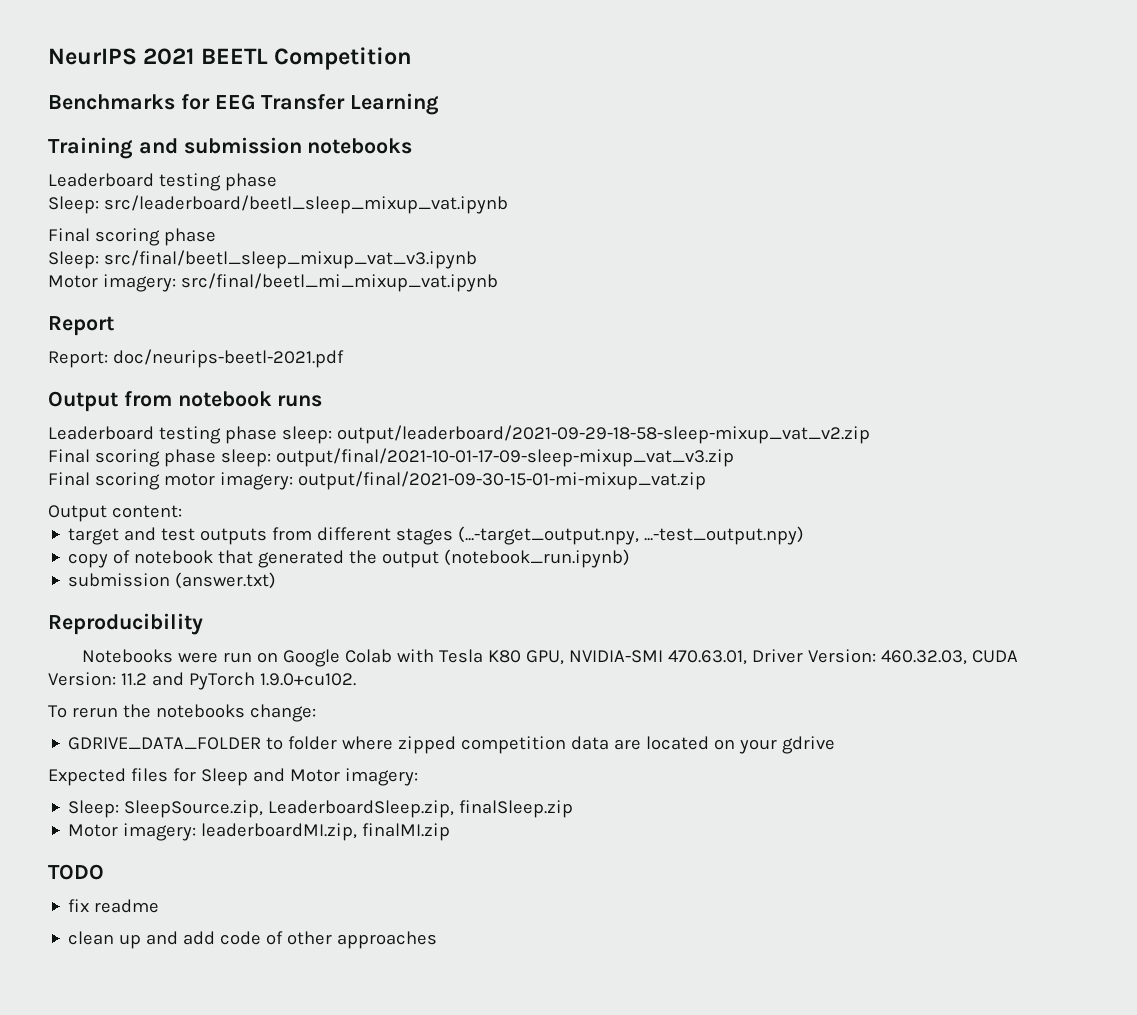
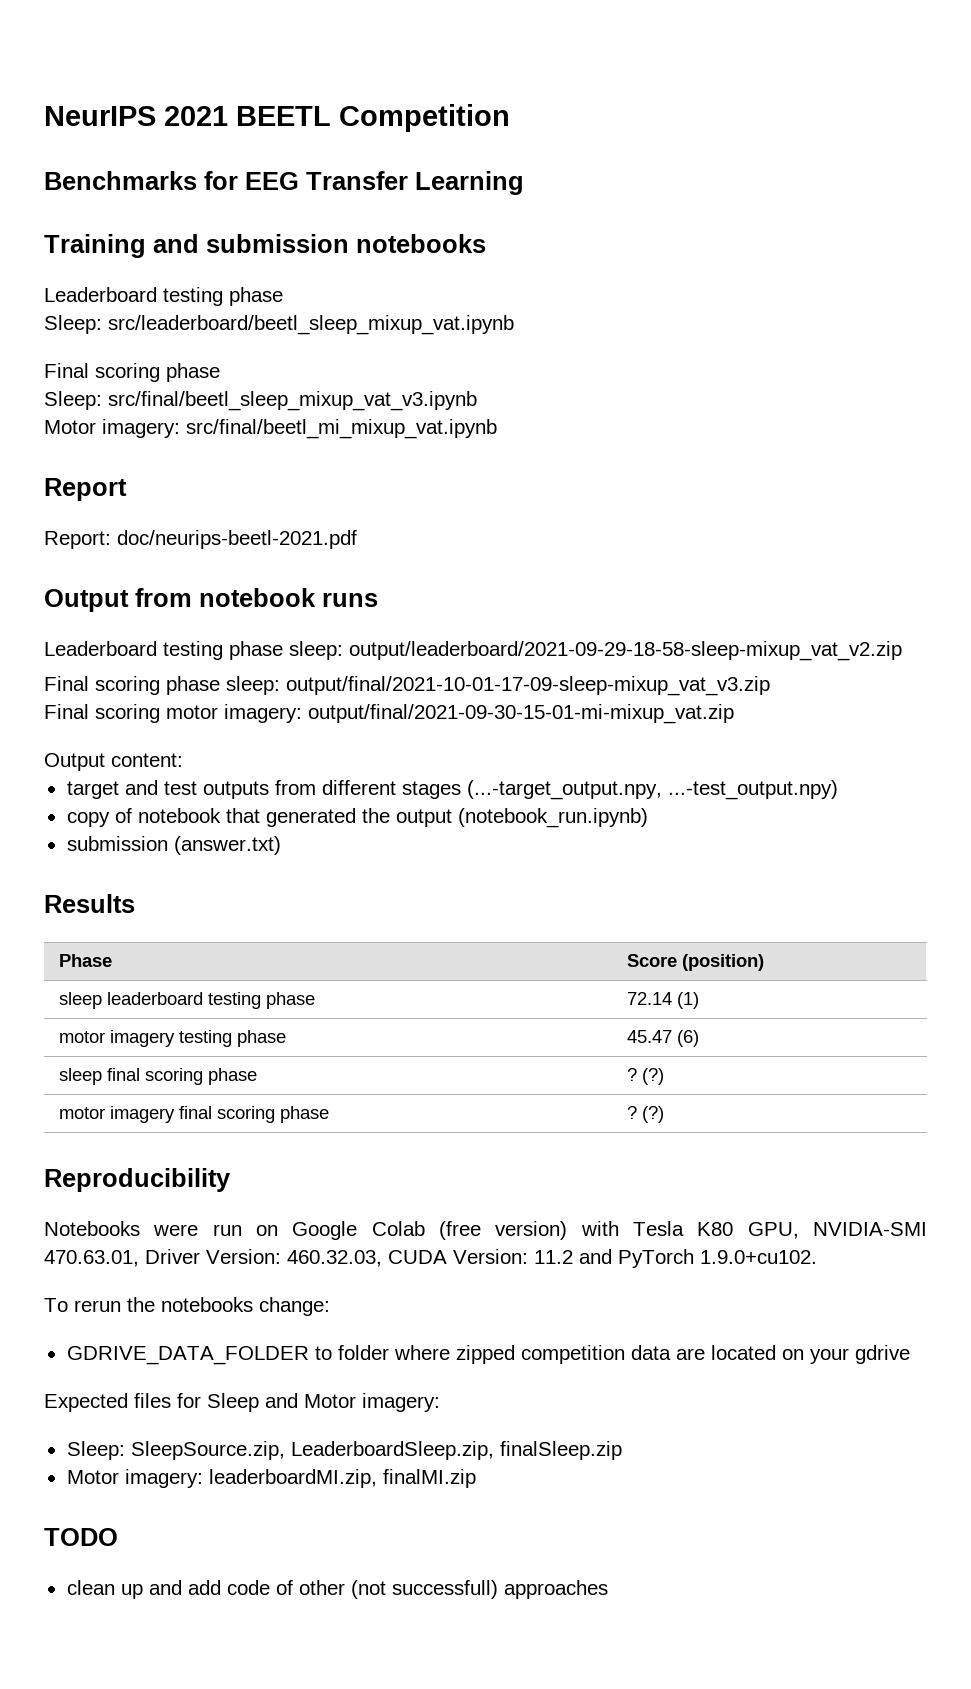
+ Results
+ Phase | Score (position)
+ sleep leaderboard testing phase | 72.14 (1)
+ motor imagery testing phase | 45.47 (6)
+ sleep final scoring phase | ? (?)
+ motor imagery final scoring phase | ? (?)
- Notebooks were run on Google Colab with Tesla K80 GPU, NVIDIA-SMI 470.63.01, Driver Version: 460.32.03, CUDA Version: 11.2 and PyTorch 1.9.0+cu102.
+ Notebooks were run on Google Colab (free version) with Tesla K80 GPU, NVIDIA-SMI 470.63.01, Driver Version: 460.32.03, CUDA Version: 11.2 and PyTorch 1.9.0+cu102.
- fix readme
- clean up and add code of other approaches
+ clean up and add code of other (not successfull) approaches

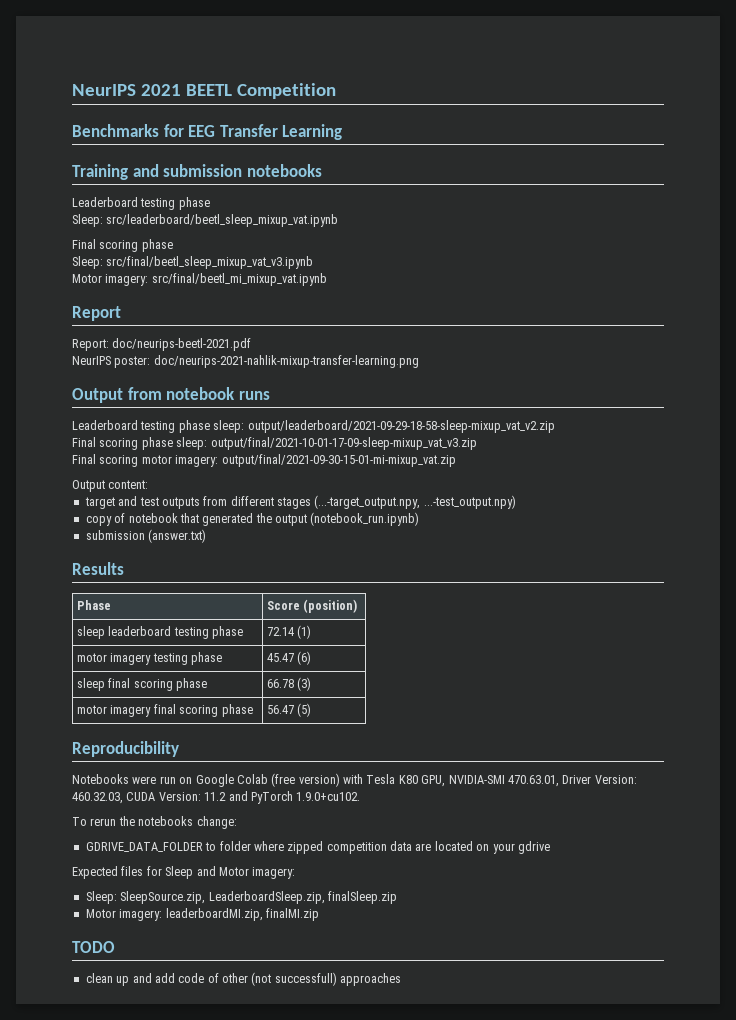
+ NeurIPS poster: doc/neurips-2021-nahlik-mixup-transfer-learning.png
- sleep final scoring phase | ? (?)
+ sleep final scoring phase | 66.78 (3)
- motor imagery final scoring phase | ? (?)
+ motor imagery final scoring phase | 56.47 (5)

